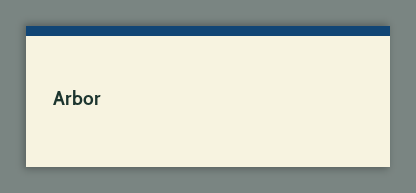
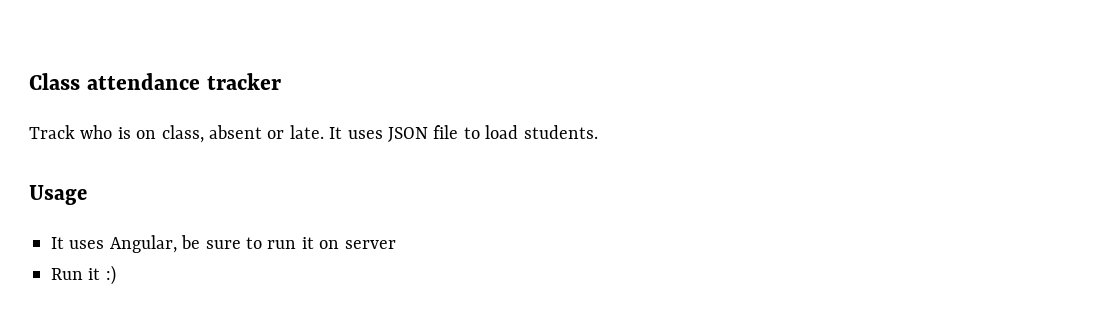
- Arbor
+ Class attendance tracker
+ Track who is on class, absent or late. It uses JSON file to load students.
+ Usage
+ It uses Angular, be sure to run it on server
+ Run it :)

